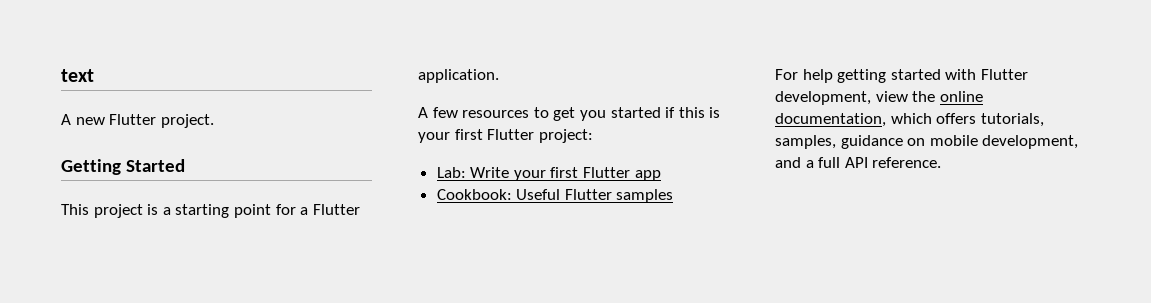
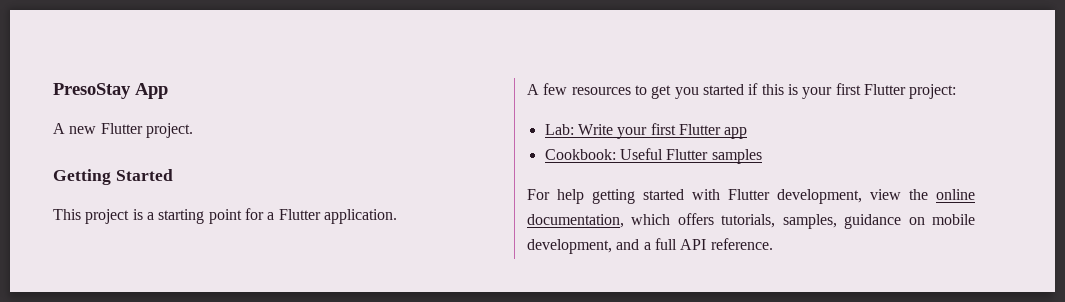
- text
+ PresoStay App

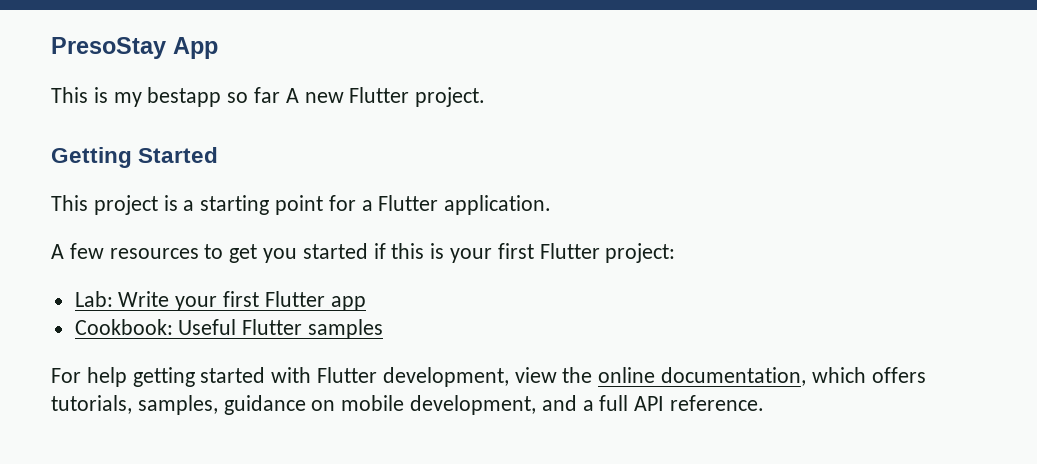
- A new Flutter project.
+ This is my bestapp so far A new Flutter project.

